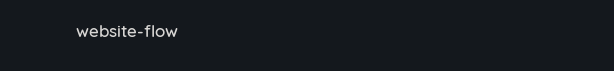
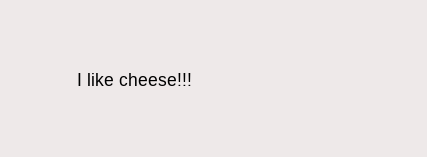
- website-flow
+ I like cheese!!!

